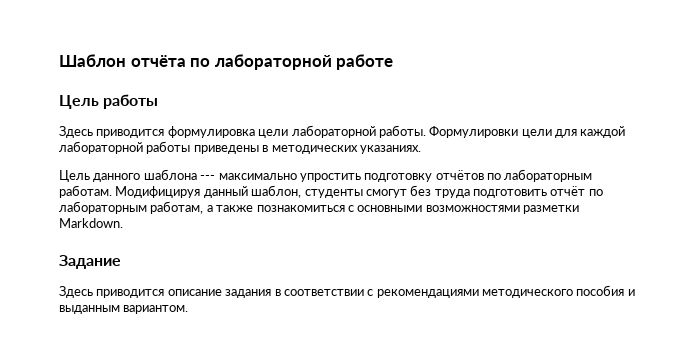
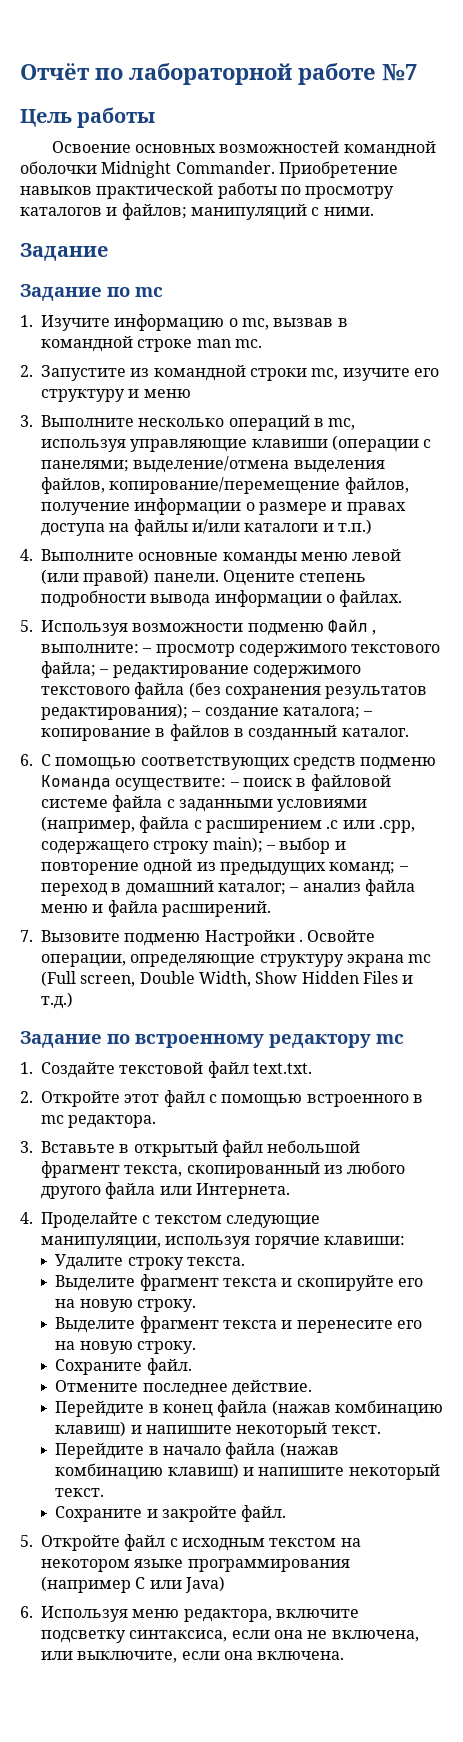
- Шаблон отчёта по лабораторной работе
+ Отчёт по лабораторной работе №7
- Здесь приводится формулировка цели лабораторной работы. Формулировки цели для каждой лабораторной работы приведены в методических указаниях.
- Цель данного шаблона --- максимально упростить подготовку отчётов по лабораторным работам. Модифицируя данный шаблон, студенты смогут без труда подготовить отчёт по лабораторным работам, а также познакомиться с основными возможностями разметки Markdown.
+ Освоение основных возможностей командной оболочки Midnight Commander. Приобретение навыков практической работы по просмотру каталогов и файлов; манипуляций с ними.
  Задание
- Здесь приводится описание задания в соответствии с рекомендациями методического пособия и выданным вариантом.
+ Задание по mc
+ 1. Изучите информацию о mc, вызвав в командной строке man mc.
+ 2. Запустите из командной строки mc, изучите его структуру и меню
+ 3. Выполните несколько операций в mc, используя управляющие клавиши (операции с панелями; выделение/отмена выделения файлов, копирование/перемещение файлов, получение информации о размере и правах доступа на файлы и/или каталоги и т.п.)
+ 4. Выполните основные команды меню левой (или правой) панели. Оцените степень подробности вывода информации о файлах.
+ 5. Используя возможности подменю Файл , выполните: – просмотр содержимого текстового файла; – редактирование содержимого текстового файла (без сохранения результатов редактирования); – создание каталога; – копирование в файлов в созданный каталог.
+ 6. С помощью соответствующих средств подменю Команда осуществите: – поиск в файловой системе файла с заданными условиями (например, файла с расширением .c или .cpp, содержащего строку main); – выбор и повторение одной из предыдущих команд; – переход в домашний каталог; – анализ файла меню и файла расширений.
+ 7. Вызовите подменю Настройки . Освойте операции, определяющие структуру экрана mc (Full screen, Double Width, Show Hidden Files и т.д.)
+ Задание по встроенному редактору mc
+ 1. Создайте текстовой файл text.txt.
+ 2. Откройте этот файл с помощью встроенного в mc редактора.
+ 3. Вставьте в открытый файл небольшой фрагмент текста, скопированный из любого другого файла или Интернета.
+ 4. Проделайте с текстом следующие манипуляции, используя горячие клавиши:
+ Удалите строку текста.
+ Выделите фрагмент текста и скопируйте его на новую строку.
+ Выделите фрагмент текста и перенесите его на новую строку.
+ Сохраните файл.
+ Отмените последнее действие.
+ Перейдите в конец файла (нажав комбинацию клавиш) и напишите некоторый текст.
+ Перейдите в начало файла (нажав комбинацию клавиш) и напишите некоторый текст.
+ Сохраните и закройте файл.
+ 5. Откройте файл с исходным текстом на некотором языке программирования (например C или Java)
+ 6. Используя меню редактора, включите подсветку синтаксиса, если она не включена, или выключите, если она включена.

